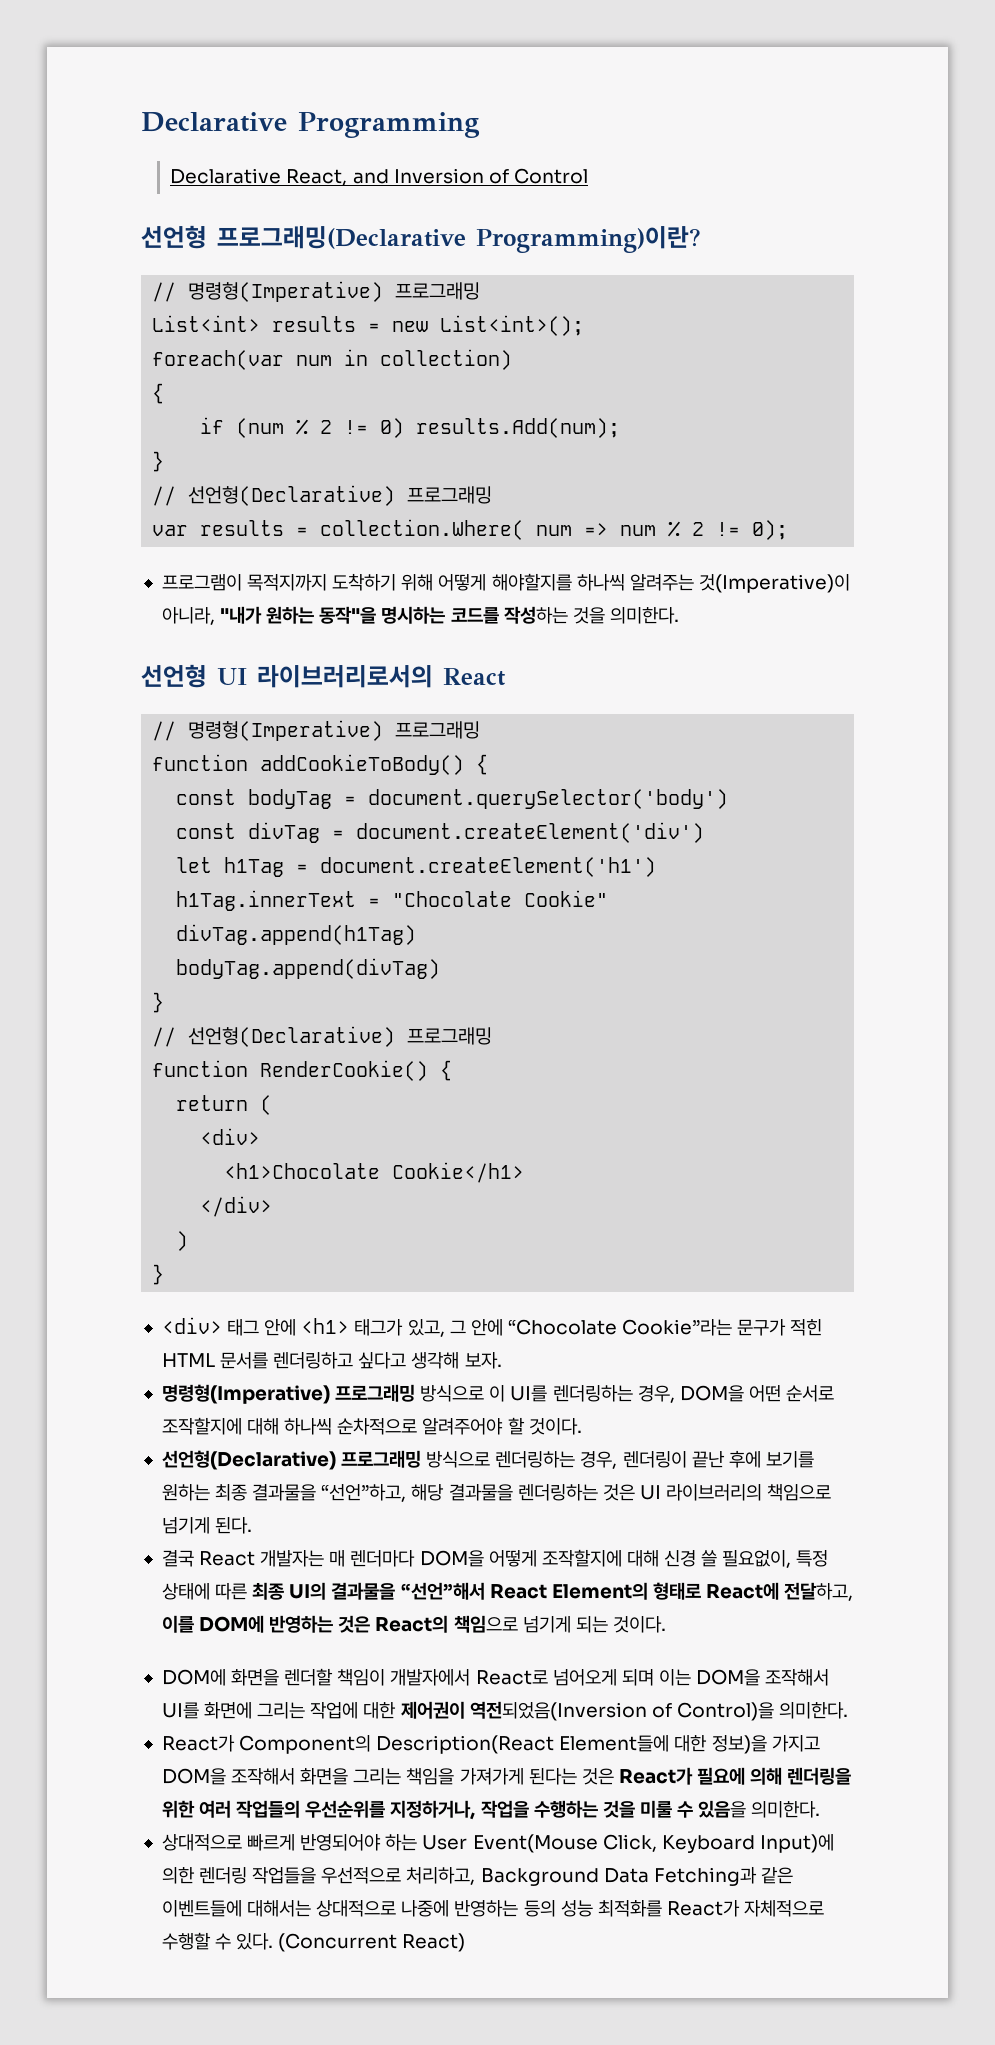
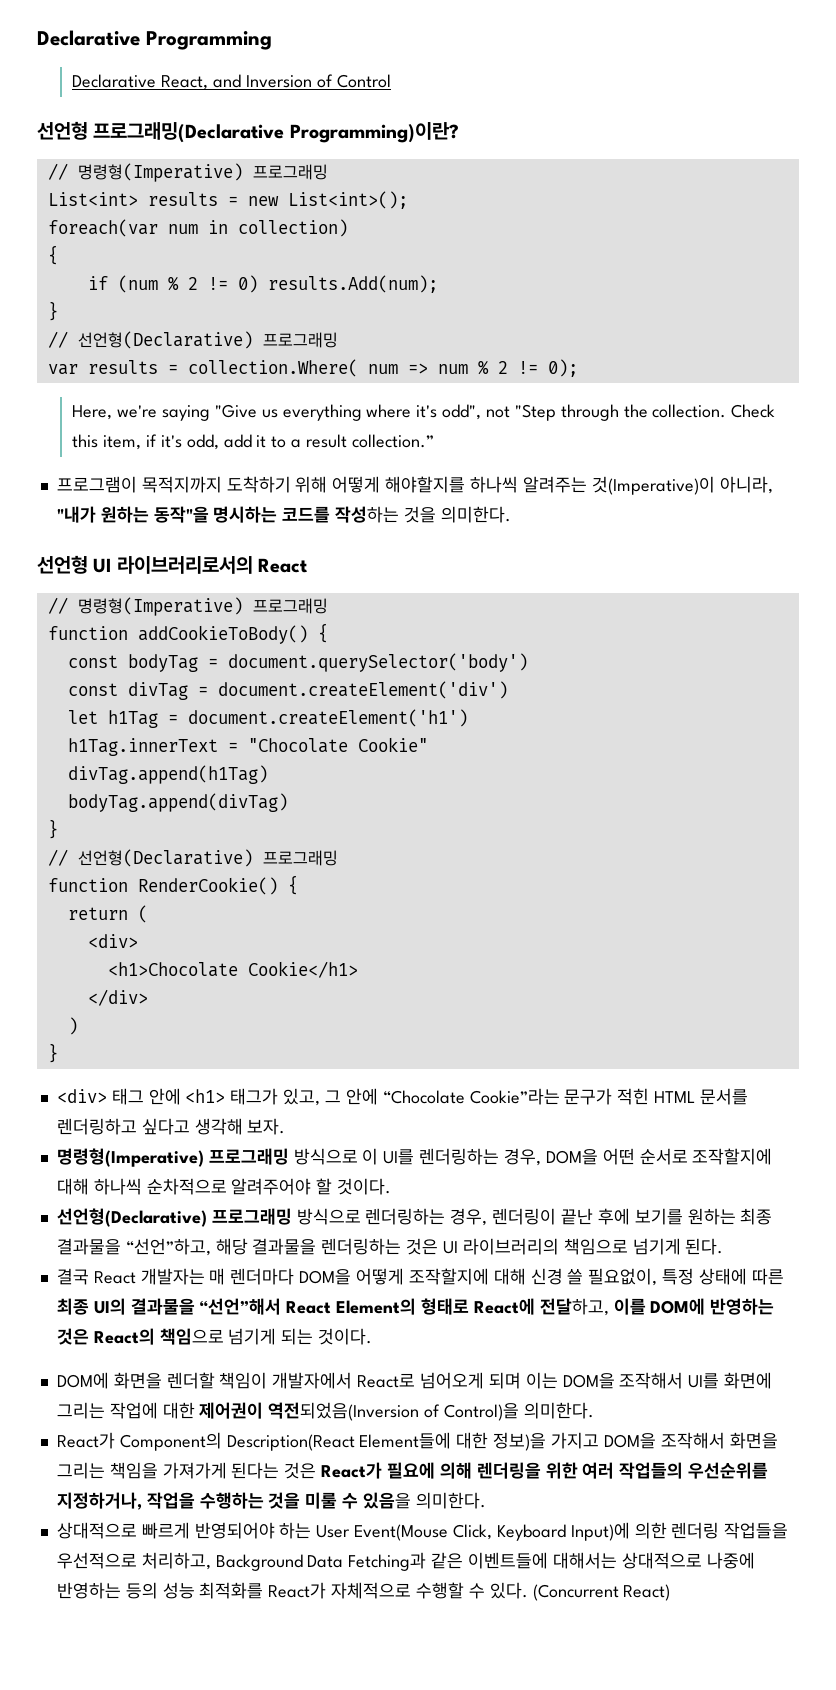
+ Here, we're saying "Give us everything where it's odd", not "Step through the collection. Check this item, if it's odd, add it to a result collection.”

